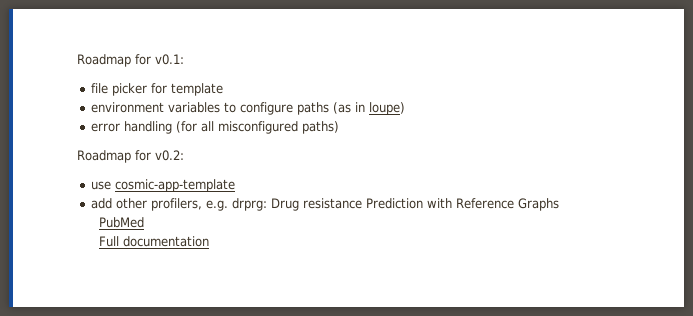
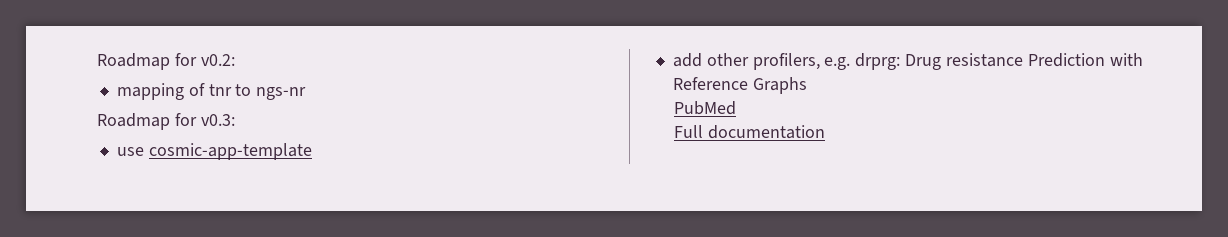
- Roadmap for v0.1:
- file picker for template
- environment variables to configure paths (as in loupe)
- error handling (for all misconfigured paths)
  Roadmap for v0.2:
+ mapping of tnr to ngs-nr
+ Roadmap for v0.3:

